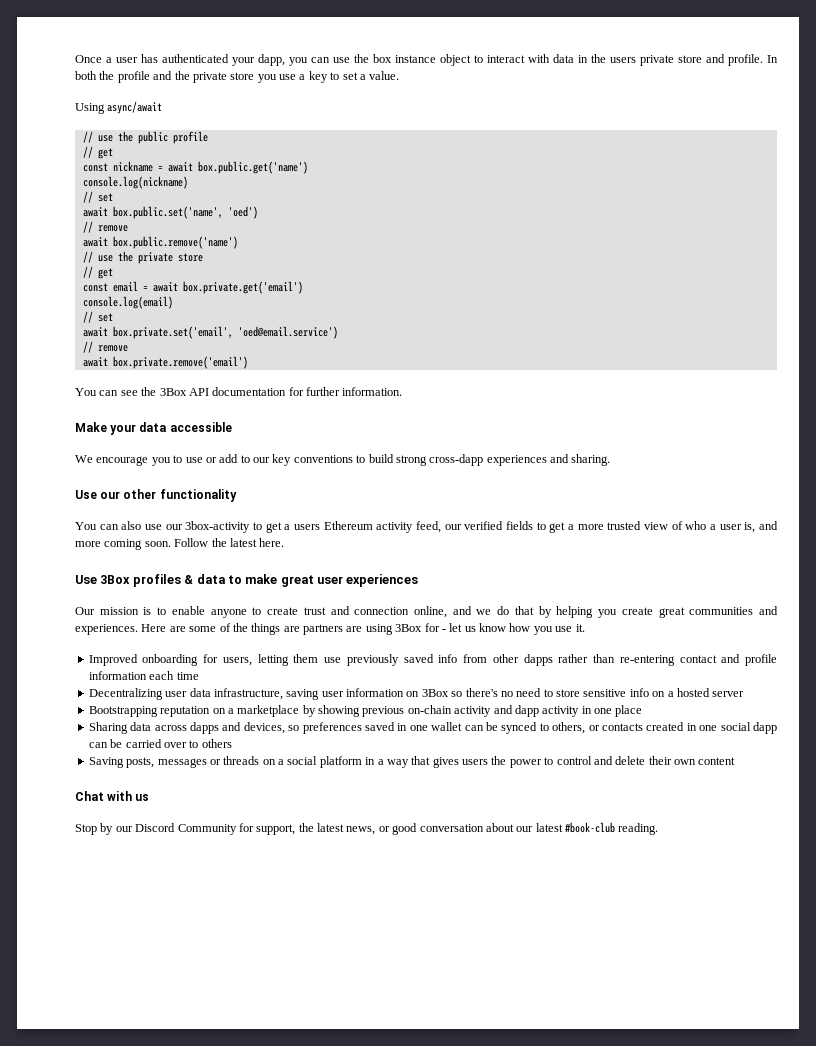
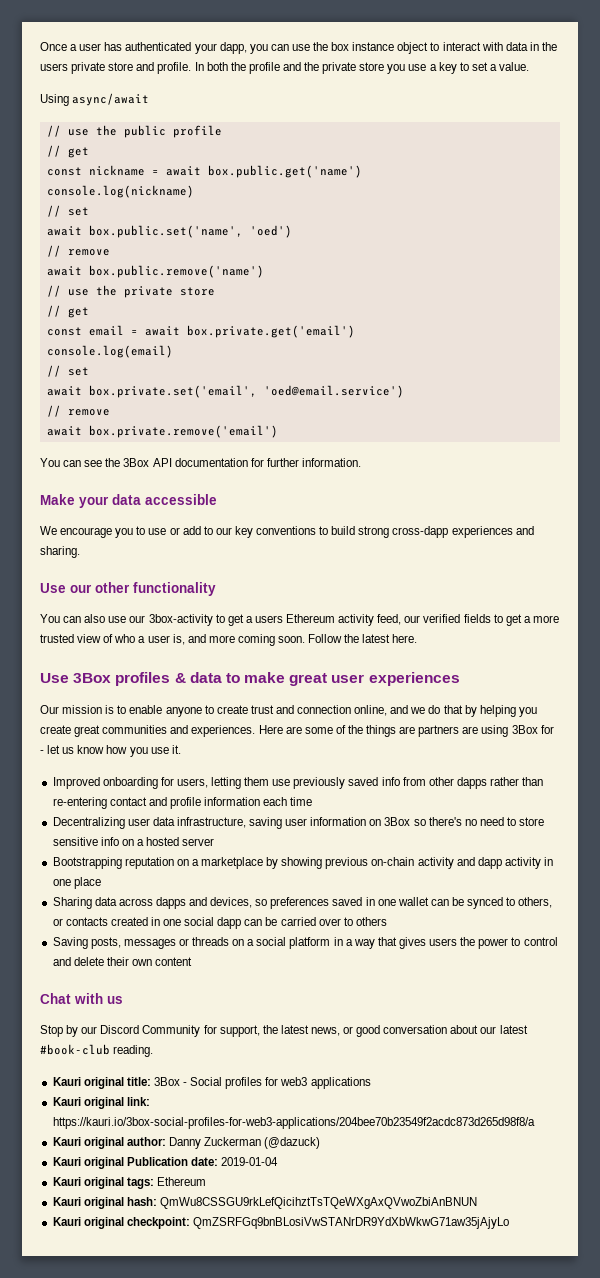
+ Kauri original title: 3Box - Social profiles for web3 applications
+ Kauri original link: https://kauri.io/3box-social-profiles-for-web3-applications/204bee70b23549f2acdc873d265d98f8/a
+ Kauri original author: Danny Zuckerman (@dazuck)
+ Kauri original Publication date: 2019-01-04
+ Kauri original tags: Ethereum
+ Kauri original hash: QmWu8CSSGU9rkLefQicihztTsTQeWXgAxQVwoZbiAnBNUN
+ Kauri original checkpoint: QmZSRFGq9bnBLosiVwSTANrDR9YdXbWkwG71aw35jAjyLo

